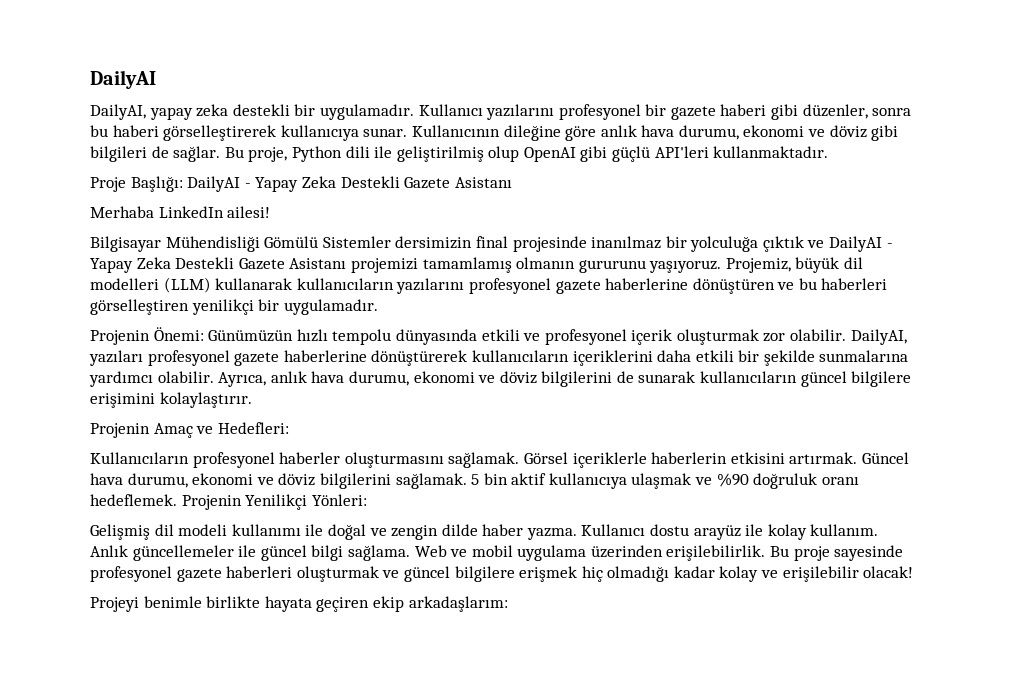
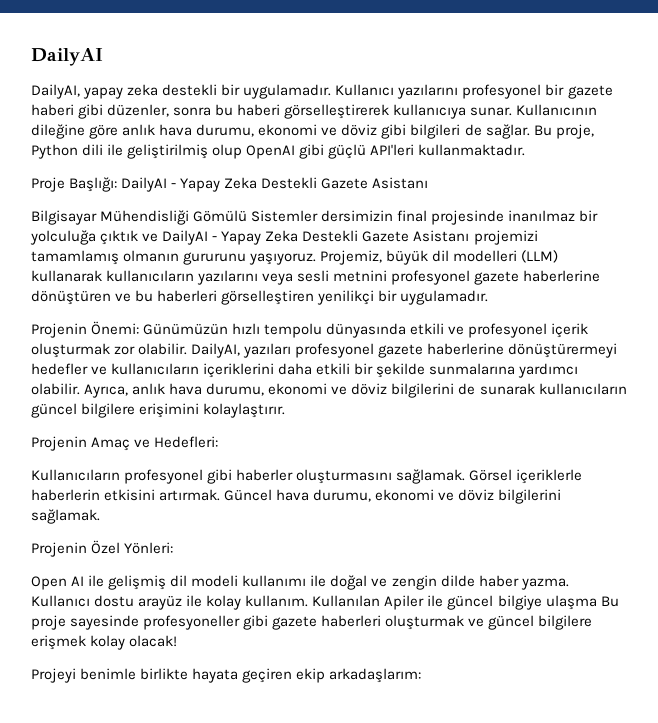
- Merhaba LinkedIn ailesi!
- Projemiz, büyük dil modelleri (LLM) kullanarak kullanıcıların yazılarını profesyonel gazete haberlerine dönüştüren ve bu haberleri görselleştiren yenilikçi bir uygulamadır.
+ Projemiz, büyük dil modelleri (LLM) kullanarak kullanıcıların yazılarını veya sesli metnini profesyonel gazete haberlerine dönüştüren ve bu haberleri görselleştiren yenilikçi bir uygulamadır.
- DailyAI, yazıları profesyonel gazete haberlerine dönüştürerek kullanıcıların içeriklerini daha etkili bir şekilde sunmalarına yardımcı olabilir.
+ DailyAI, yazıları profesyonel gazete haberlerine dönüştürermeyi hedefler ve kullanıcıların içeriklerini daha etkili bir şekilde sunmalarına yardımcı olabilir.
- Kullanıcıların profesyonel haberler oluşturmasını sağlamak.
+ Kullanıcıların profesyonel gibi haberler oluşturmasını sağlamak.
- Güncel hava durumu, ekonomi ve döviz bilgilerini sağlamak. 5 bin aktif kullanıcıya ulaşmak ve %90 doğruluk oranı hedeflemek. Projenin Yenilikçi Yönleri:
- Gelişmiş dil modeli kullanımı ile doğal ve zengin dilde haber yazma.
+ Güncel hava durumu, ekonomi ve döviz bilgilerini sağlamak.
+ Projenin Özel Yönleri:
+ Open AI ile gelişmiş dil modeli kullanımı ile doğal ve zengin dilde haber yazma.
- Anlık güncellemeler ile güncel bilgi sağlama. Web ve mobil uygulama üzerinden erişilebilirlik. Bu proje sayesinde profesyonel gazete haberleri oluşturmak ve güncel bilgilere erişmek hiç olmadığı kadar kolay ve erişilebilir olacak!
+ Kullanılan Apiler ile güncel bilgiye ulaşma Bu proje sayesinde profesyoneller gibi gazete haberleri oluşturmak ve güncel bilgilere erişmek kolay olacak!

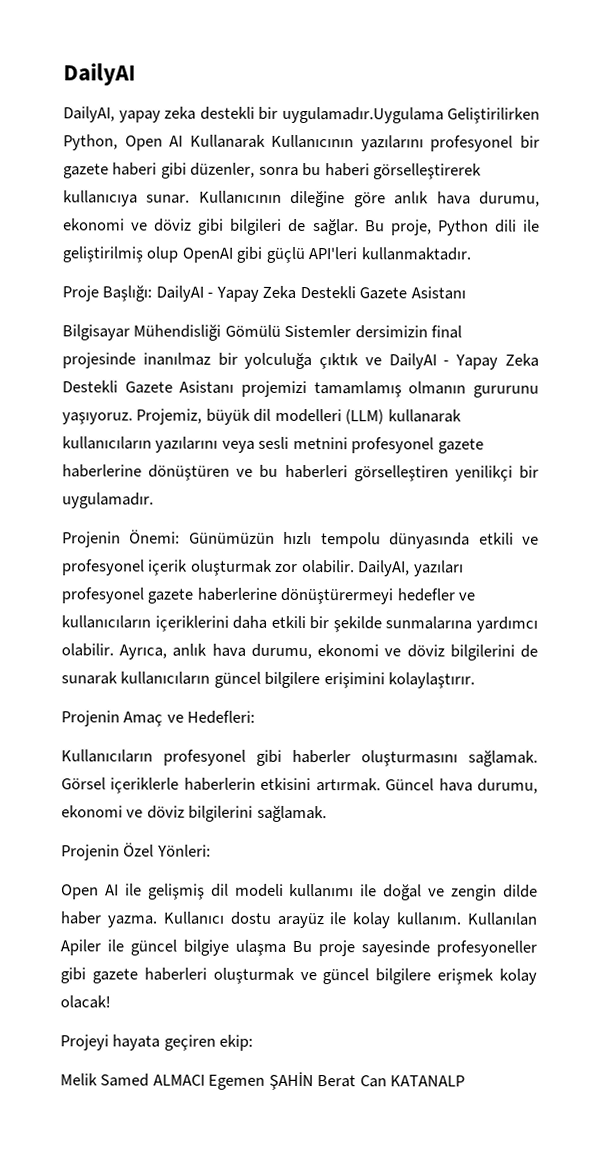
- DailyAI, yapay zeka destekli bir uygulamadır. Kullanıcı yazılarını profesyonel bir gazete haberi gibi düzenler, sonra bu haberi görselleştirerek kullanıcıya sunar.
+ DailyAI, yapay zeka destekli bir uygulamadır.Uygulama Geliştirilirken Python, Open AI Kullanarak Kullanıcının yazılarını profesyonel bir gazete haberi gibi düzenler, sonra bu haberi görselleştirerek kullanıcıya sunar.
- Projeyi benimle birlikte hayata geçiren ekip arkadaşlarım:
+ Projeyi hayata geçiren ekip:
+ Melik Samed ALMACI Egemen ŞAHİN Berat Can KATANALP

